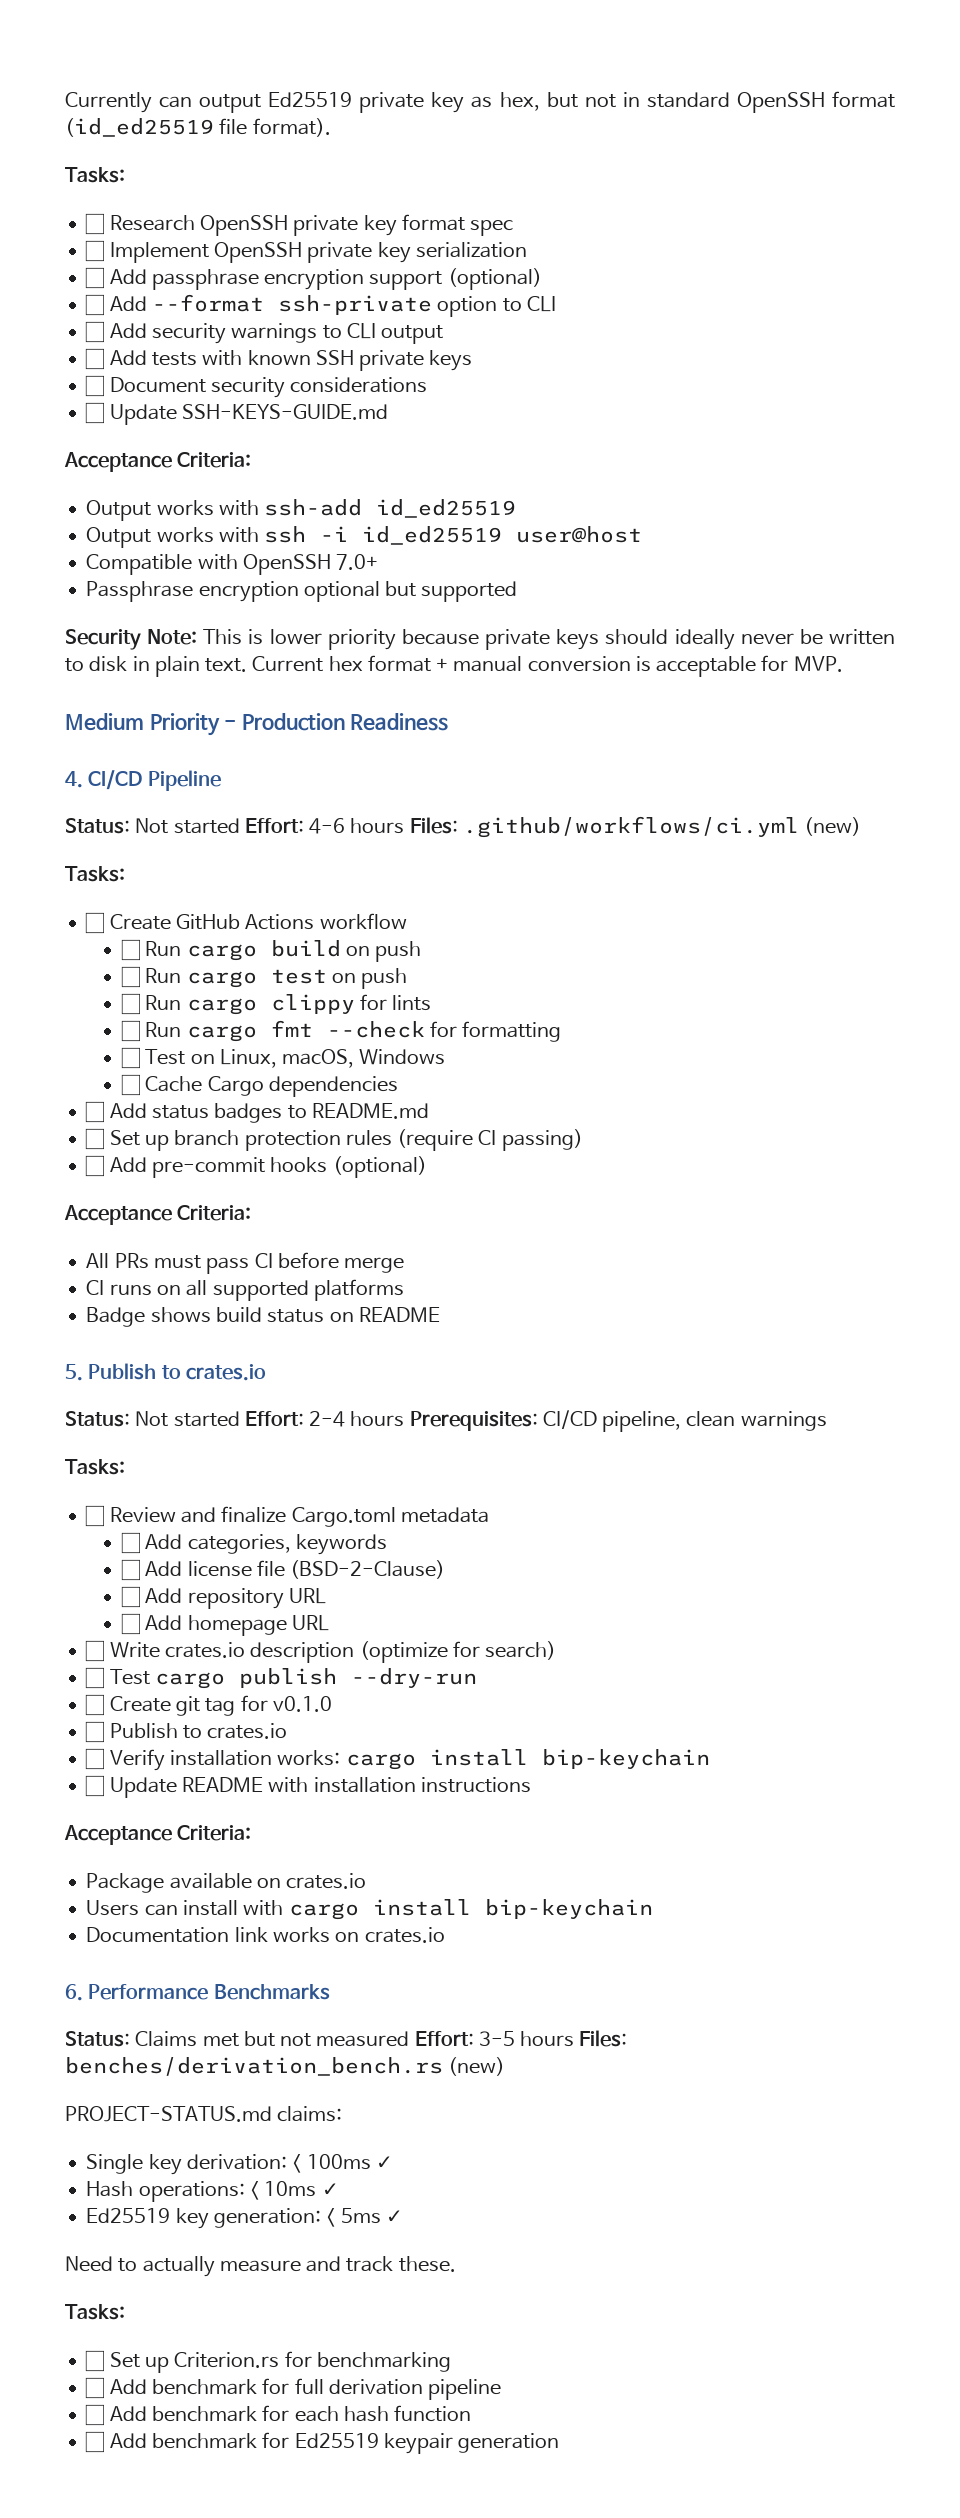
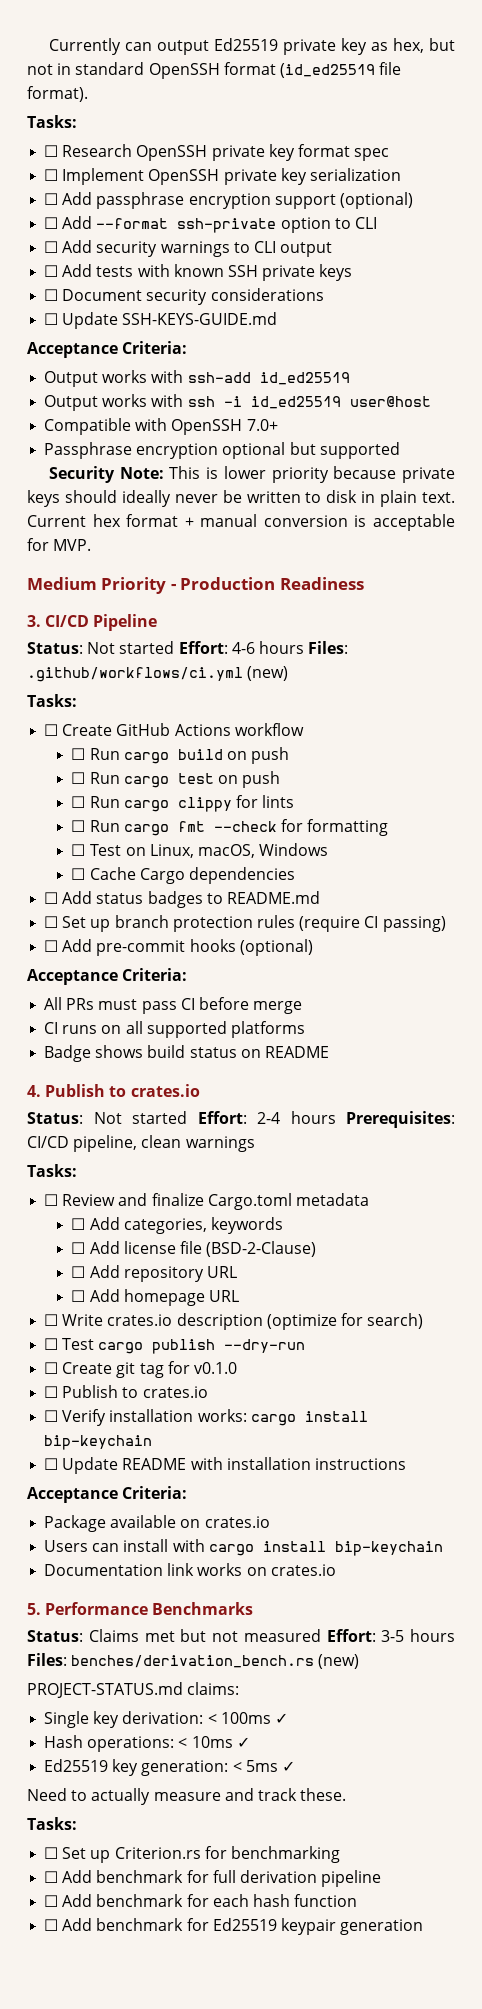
- 4. CI/CD Pipeline
+ 3. CI/CD Pipeline
- 5. Publish to crates.io
+ 4. Publish to crates.io
- 6. Performance Benchmarks
+ 5. Performance Benchmarks

